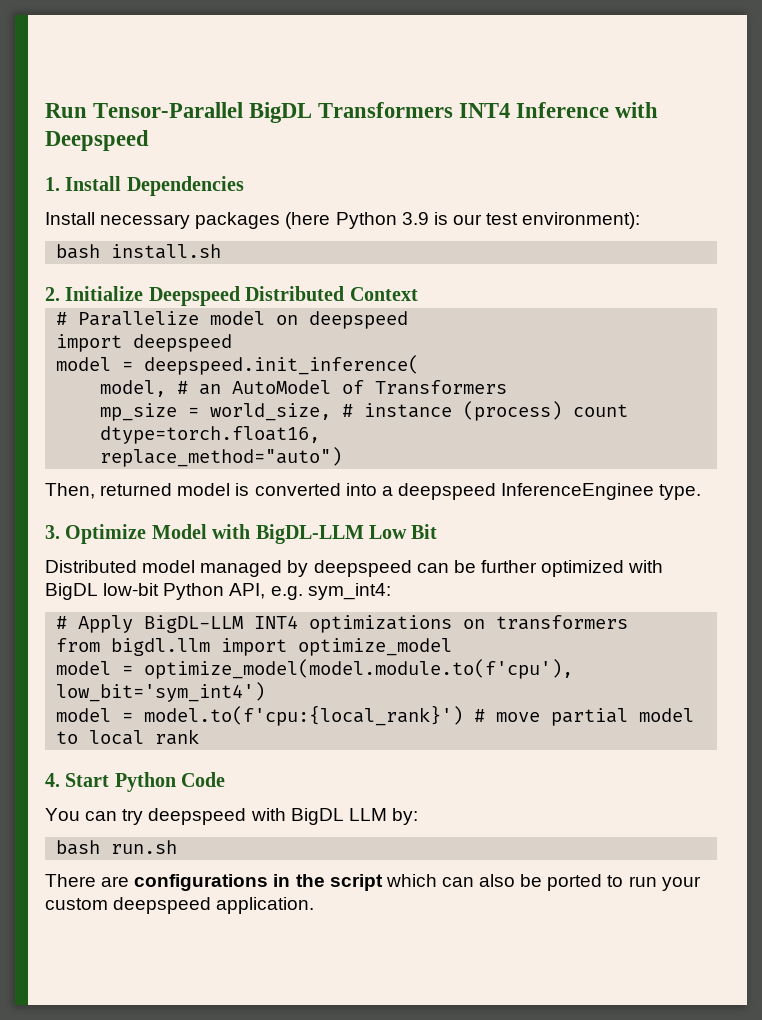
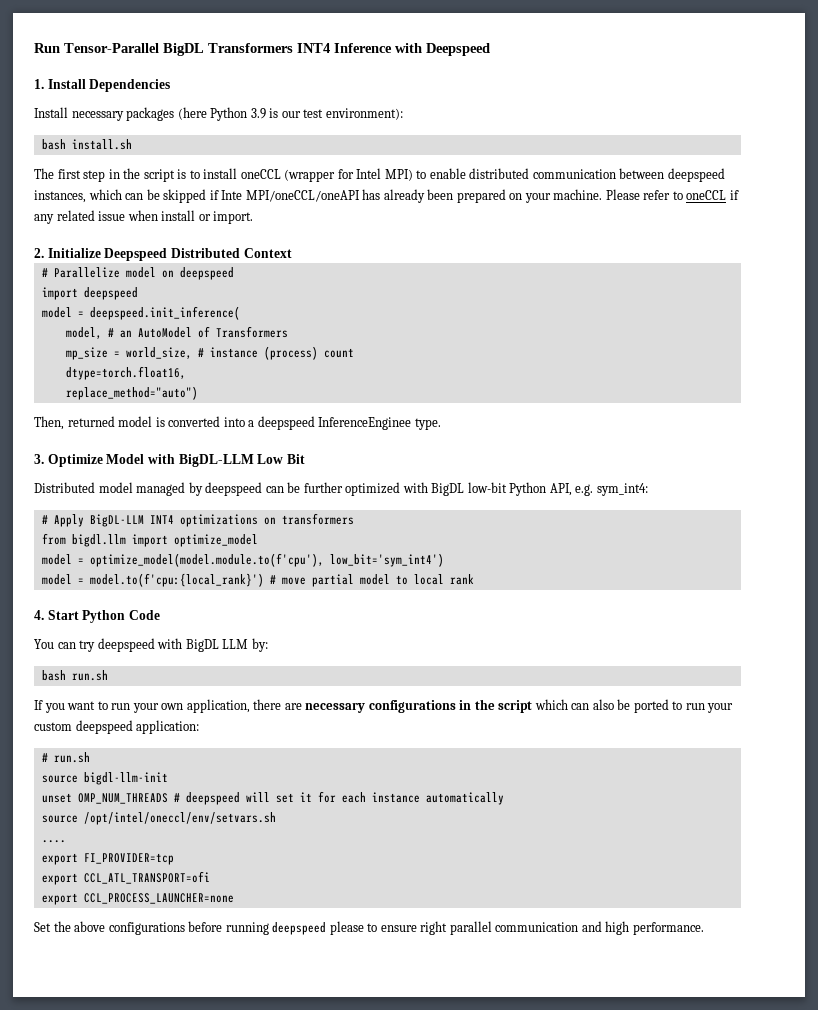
+ The first step in the script is to install oneCCL (wrapper for Intel MPI) to enable distributed communication between deepspeed instances, which can be skipped if Inte MPI/oneCCL/oneAPI has already been prepared on your machine. Please refer to oneCCL if any related issue when install or import.
- There are configurations in the script which can also be ported to run your custom deepspeed application.
+ If you want to run your own application, there are necessary configurations in the script which can also be ported to run your custom deepspeed application:
+ # run.sh
+ source bigdl-llm-init
+ unset OMP_NUM_THREADS # deepspeed will set it for each instance automatically
+ source /opt/intel/oneccl/env/setvars.sh
+ ....
+ export FI_PROVIDER=tcp
+ export CCL_ATL_TRANSPORT=ofi
+ export CCL_PROCESS_LAUNCHER=none
+ Set the above configurations before running deepspeed please to ensure right parallel communication and high performance.

